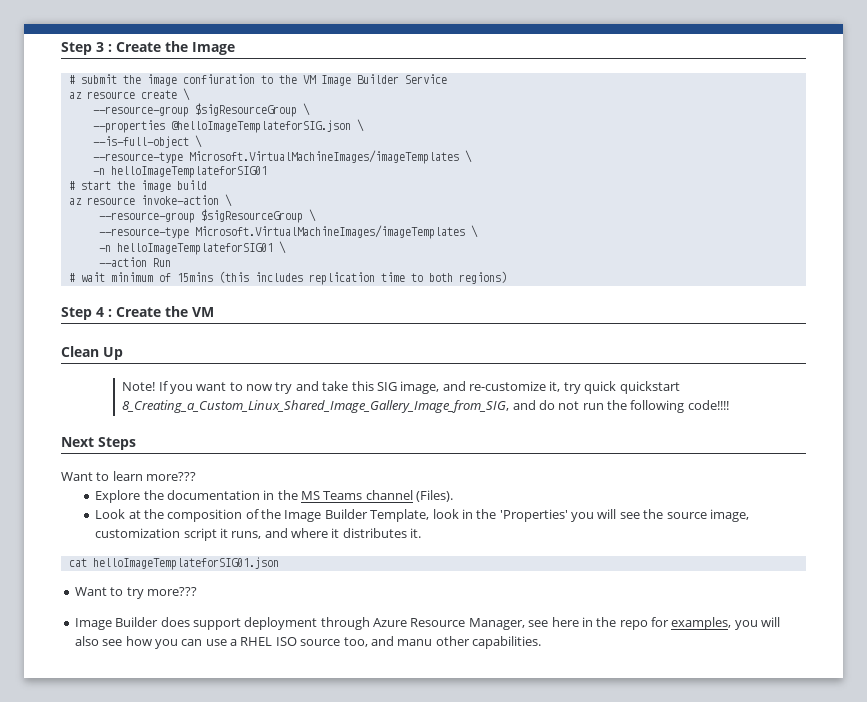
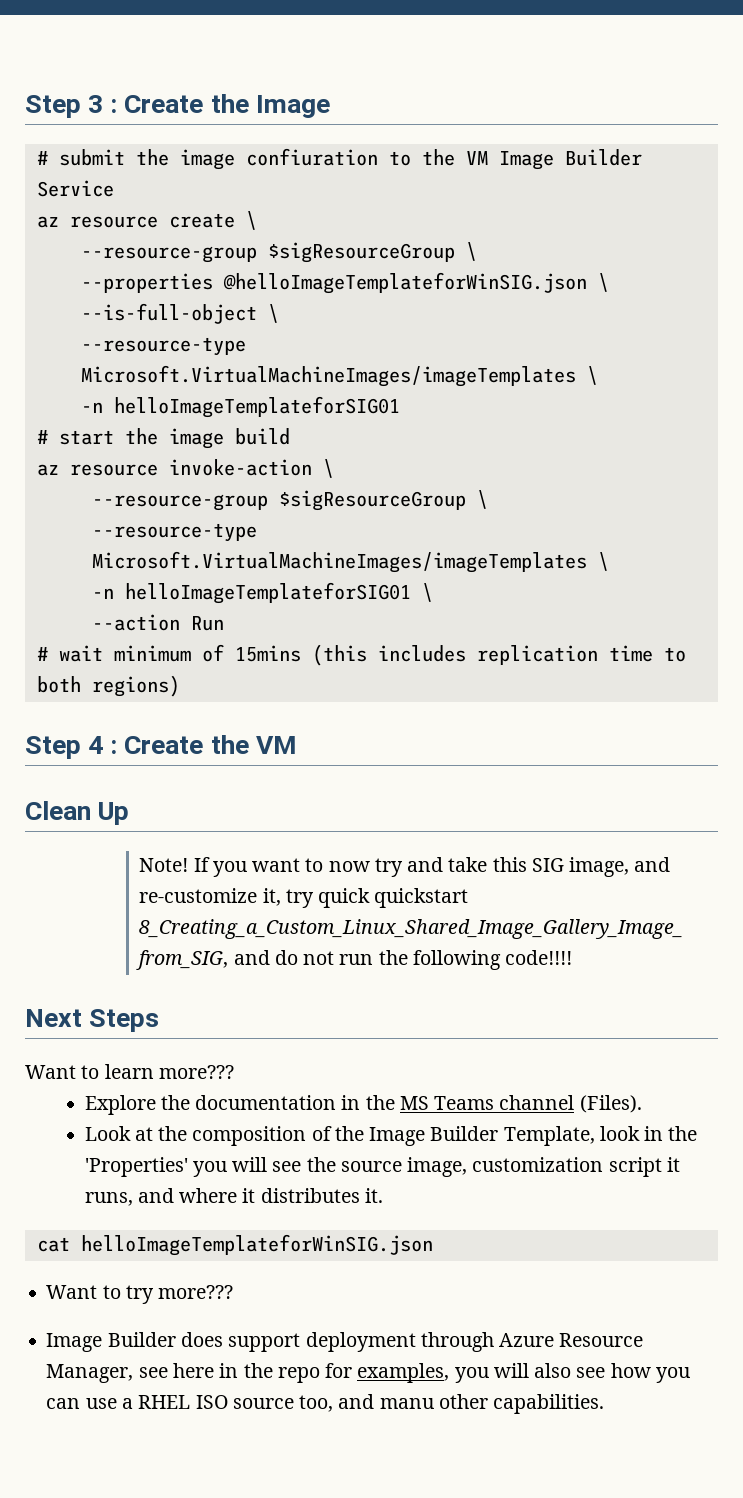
- --properties @helloImageTemplateforSIG.json \
+ --properties @helloImageTemplateforWinSIG.json \
- cat helloImageTemplateforSIG01.json
+ cat helloImageTemplateforWinSIG.json

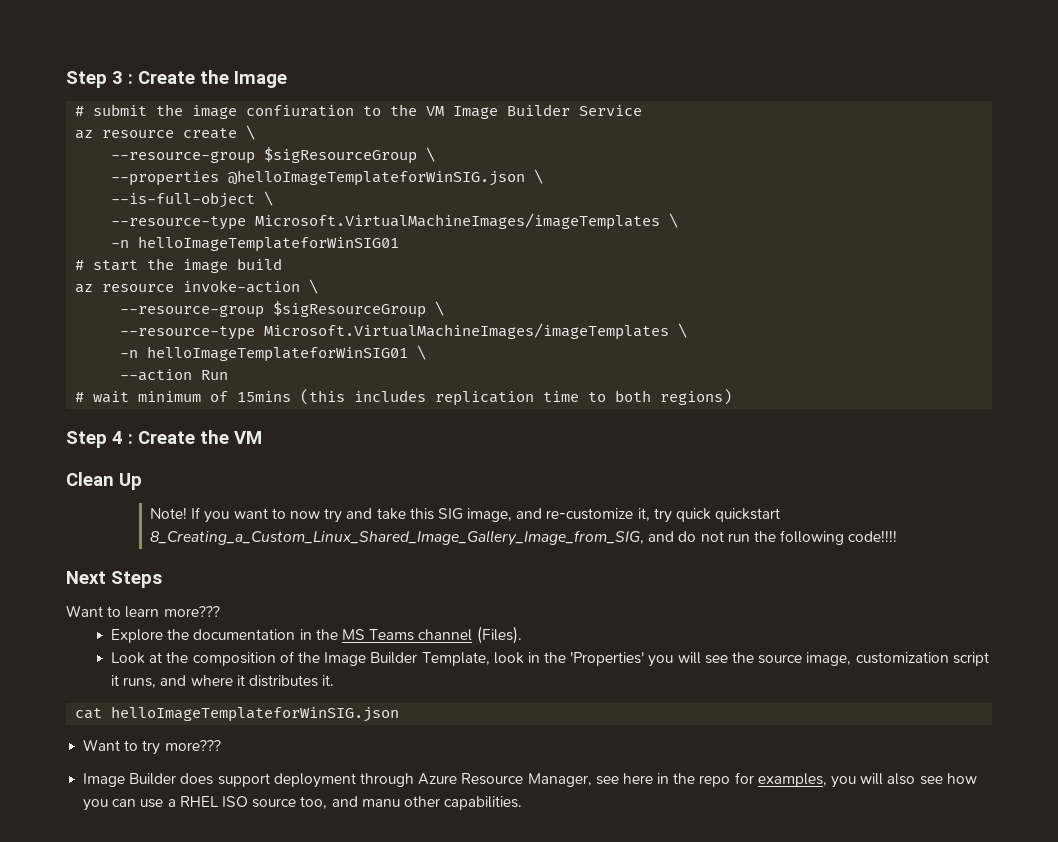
  --is-full-object \
  --resource-type Microsoft.VirtualMachineImages/imageTemplates \
- -n helloImageTemplateforSIG01
+ -n helloImageTemplateforWinSIG01
- -n helloImageTemplateforSIG01 \
+ -n helloImageTemplateforWinSIG01 \

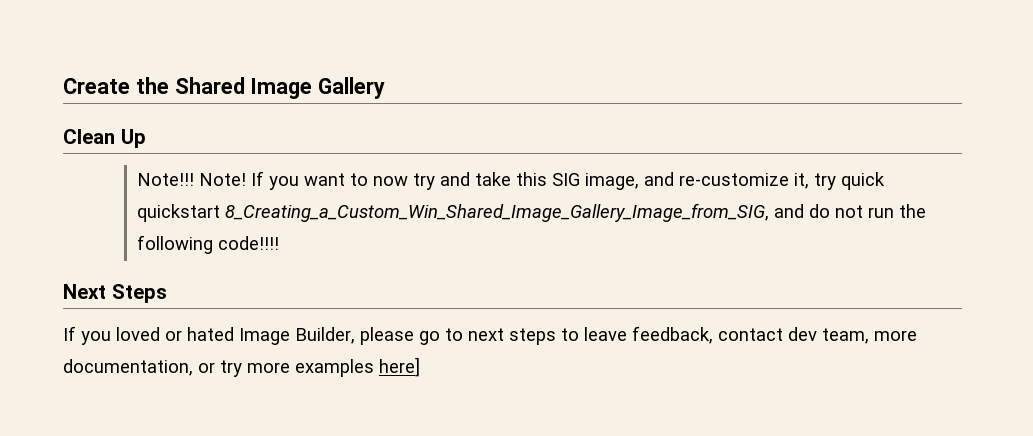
- Step 3 : Create the Image
- # submit the image confiuration to the VM Image Builder Service
- az resource create \
- --resource-group $sigResourceGroup \
- --properties @helloImageTemplateforWinSIG.json \
- --is-full-object \
- --resource-type Microsoft.VirtualMachineImages/imageTemplates \
- -n helloImageTemplateforWinSIG01
- # start the image build
- az resource invoke-action \
- --resource-group $sigResourceGroup \
- --resource-type Microsoft.VirtualMachineImages/imageTemplates \
- -n helloImageTemplateforWinSIG01 \
- --action Run
- # wait minimum of 15mins (this includes replication time to both regions)
- Step 4 : Create the VM
+ Create the Shared Image Gallery
+ Note!!!
- If you want to now try and take this SIG image, and re-customize it, try quick quickstart 8_Creating_a_Custom_Linux_Shared_Image_Gallery_Image_from_SIG, and do not run the following code!!!!
+ If you want to now try and take this SIG image, and re-customize it, try quick quickstart 8_Creating_a_Custom_Win_Shared_Image_Gallery_Image_from_SIG, and do not run the following code!!!!
- Want to learn more???
- Explore the documentation in the MS Teams channel (Files).
- Look at the composition of the Image Builder Template, look in the 'Properties' you will see the source image, customization script it runs, and where it distributes it.
- cat helloImageTemplateforWinSIG.json
- Want to try more???
- Image Builder does support deployment through Azure Resource Manager, see here in the repo for examples, you will also see how you can use a RHEL ISO source too, and manu other capabilities.
+ If you loved or hated Image Builder, please go to next steps to leave feedback, contact dev team, more documentation, or try more examples here]

